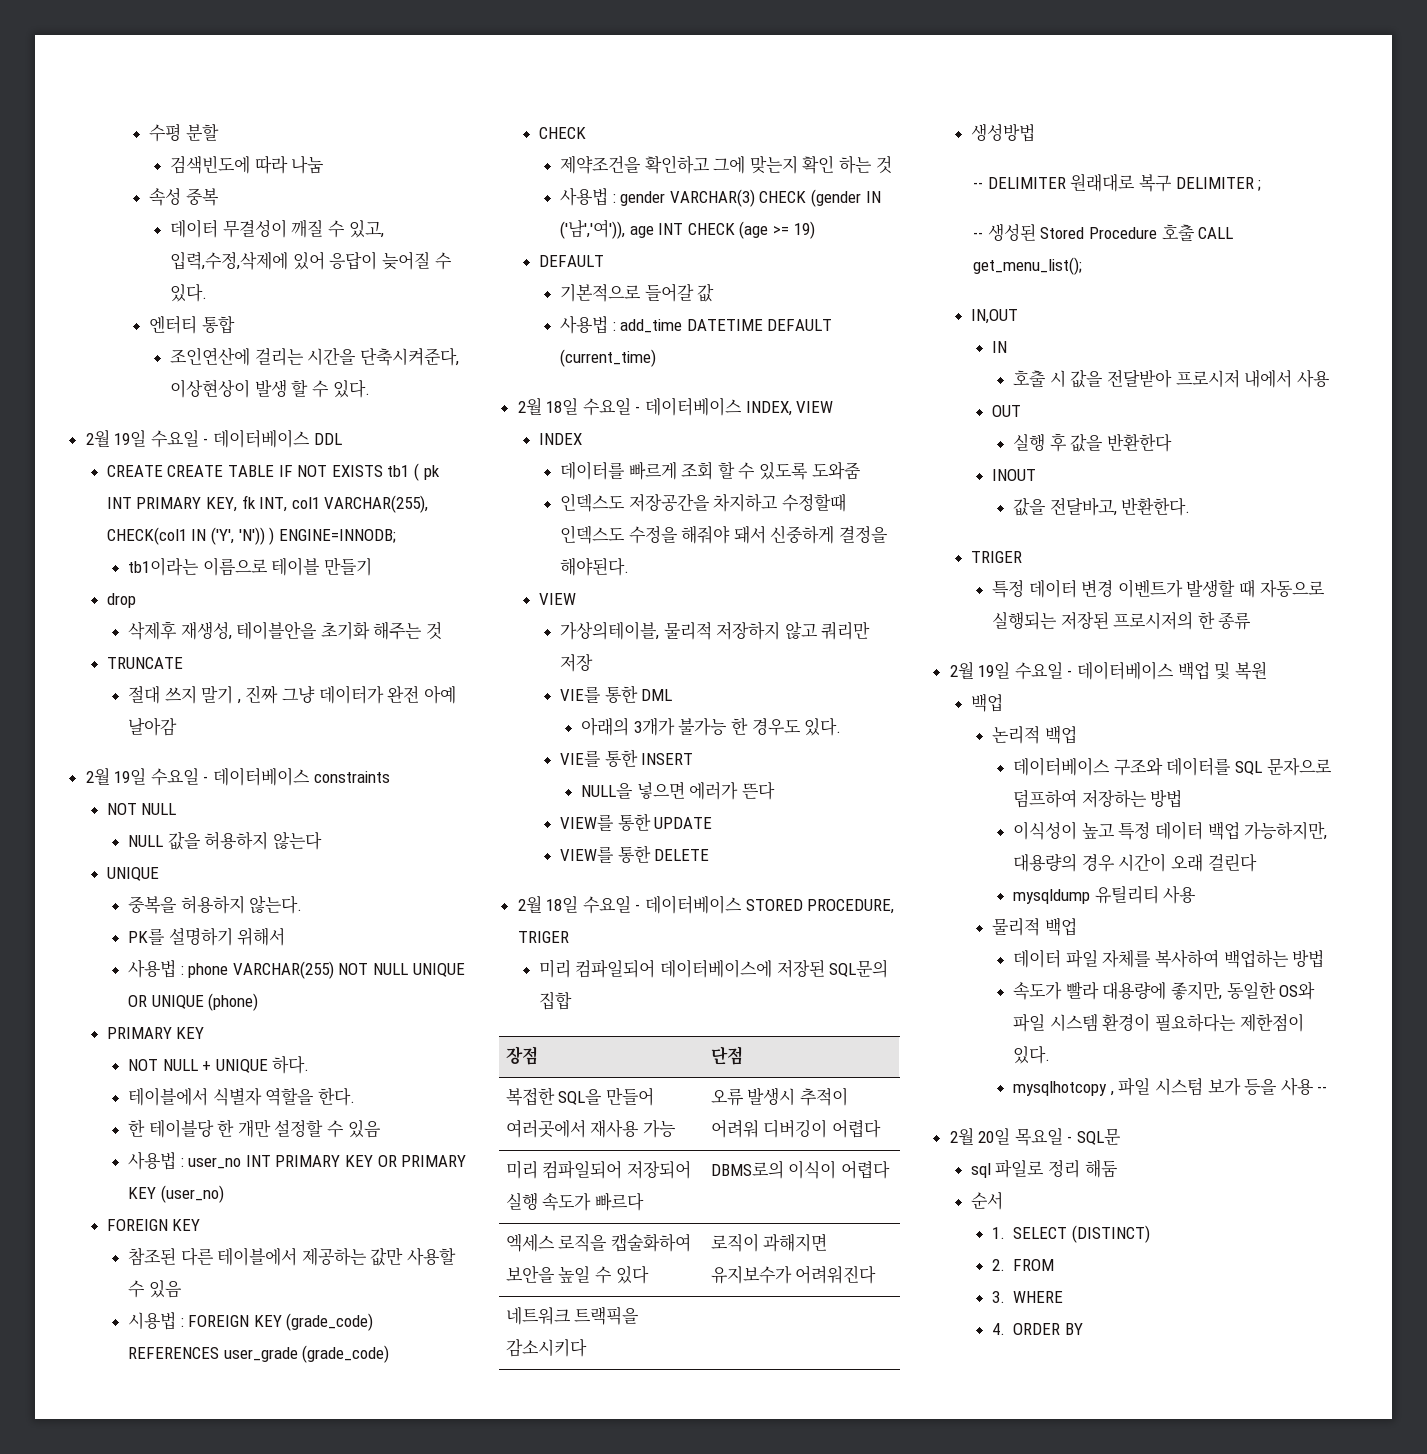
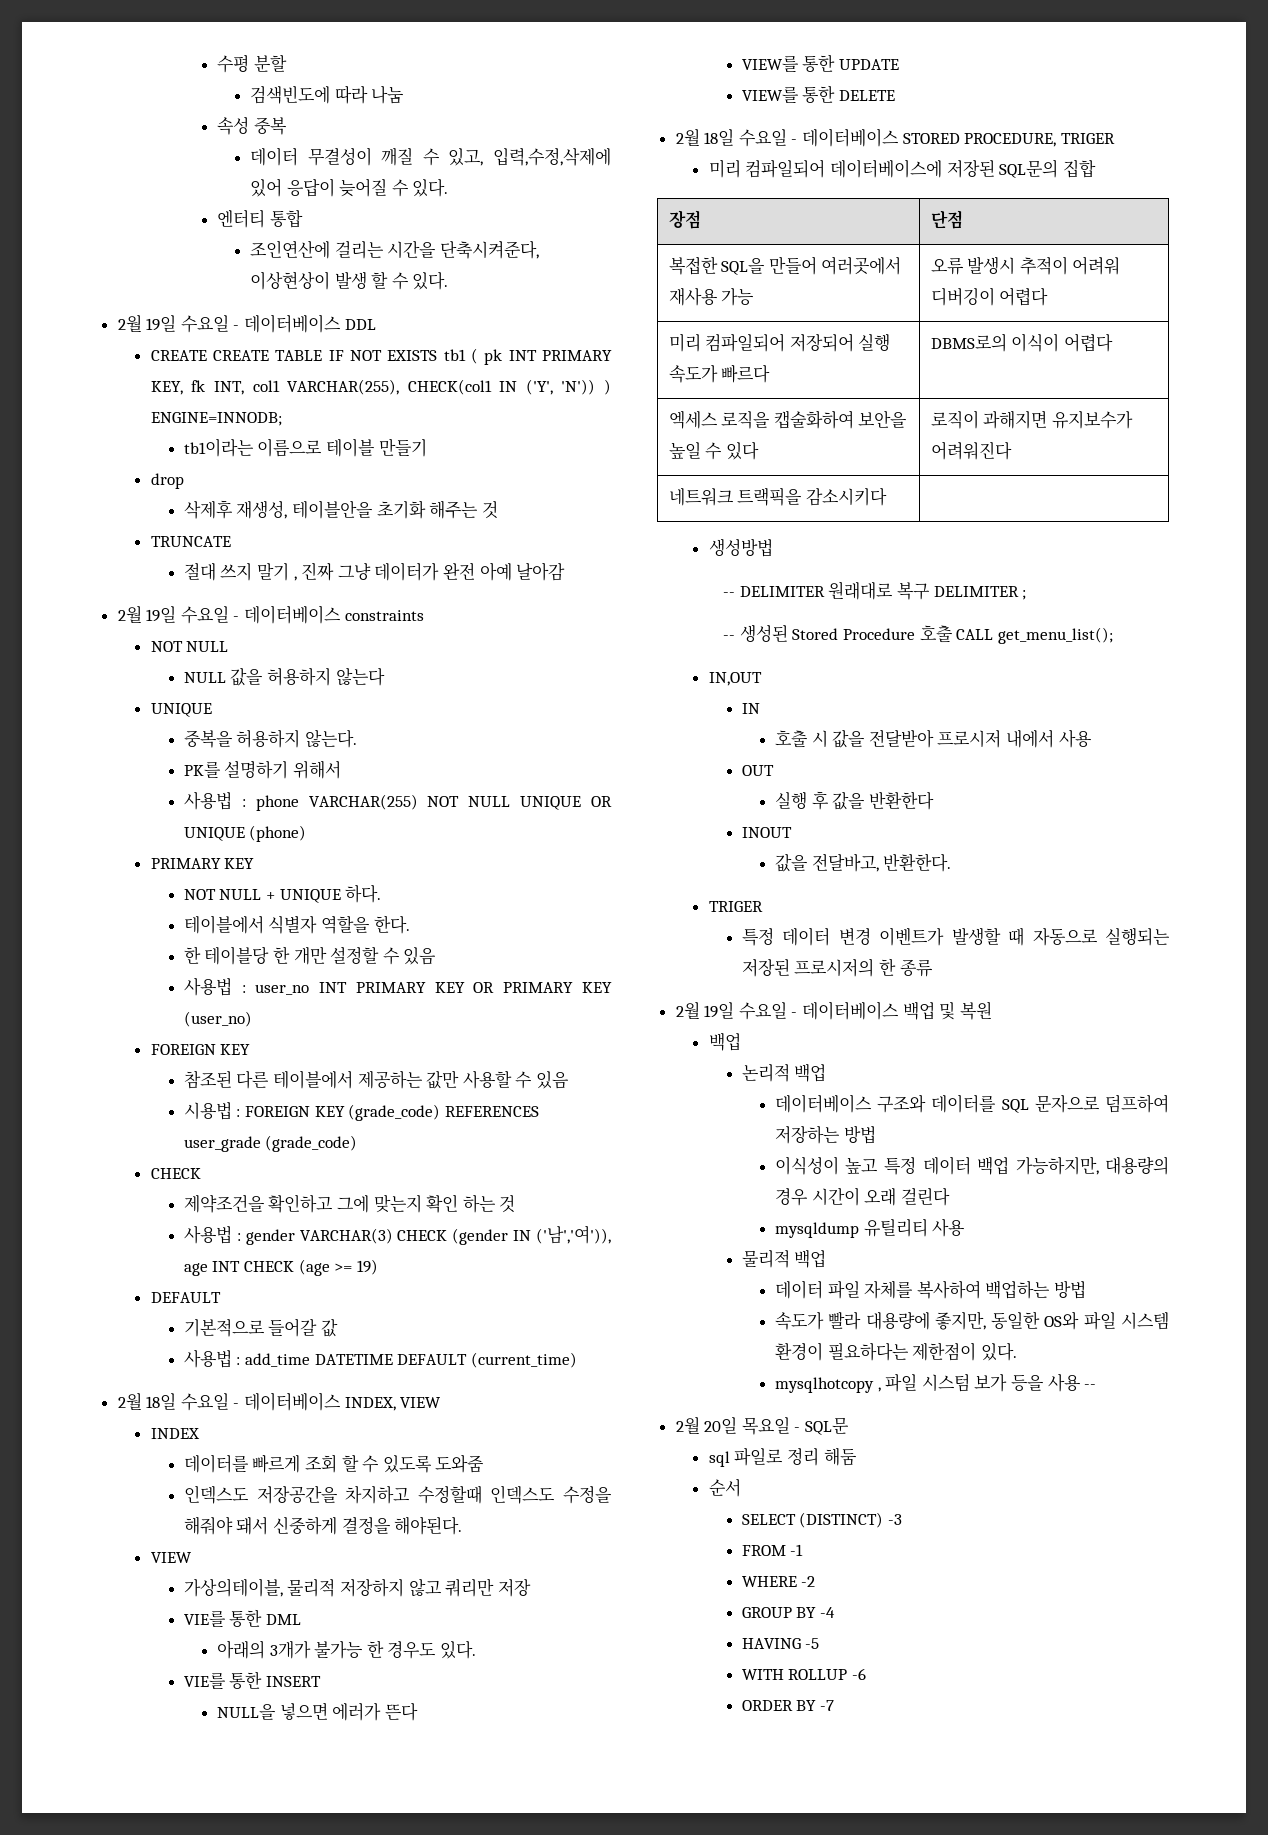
- 1. SELECT (DISTINCT)
- 2. FROM
- 3. WHERE
- 4. ORDER BY
+ SELECT (DISTINCT) -3
+ FROM -1
+ WHERE -2
+ GROUP BY -4
+ HAVING -5
+ WITH ROLLUP -6
+ ORDER BY -7

